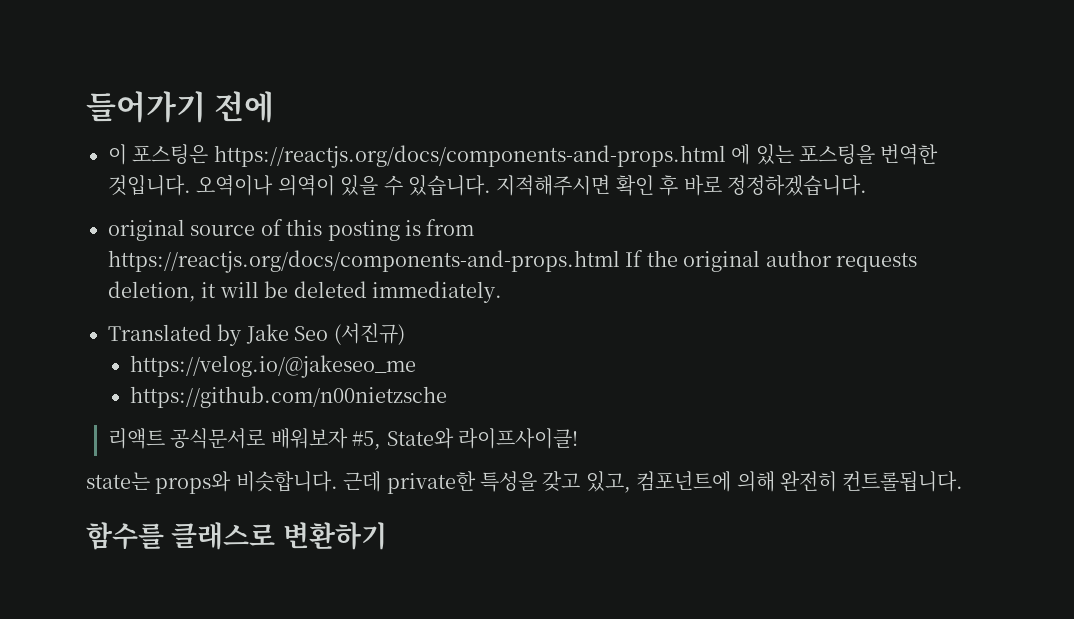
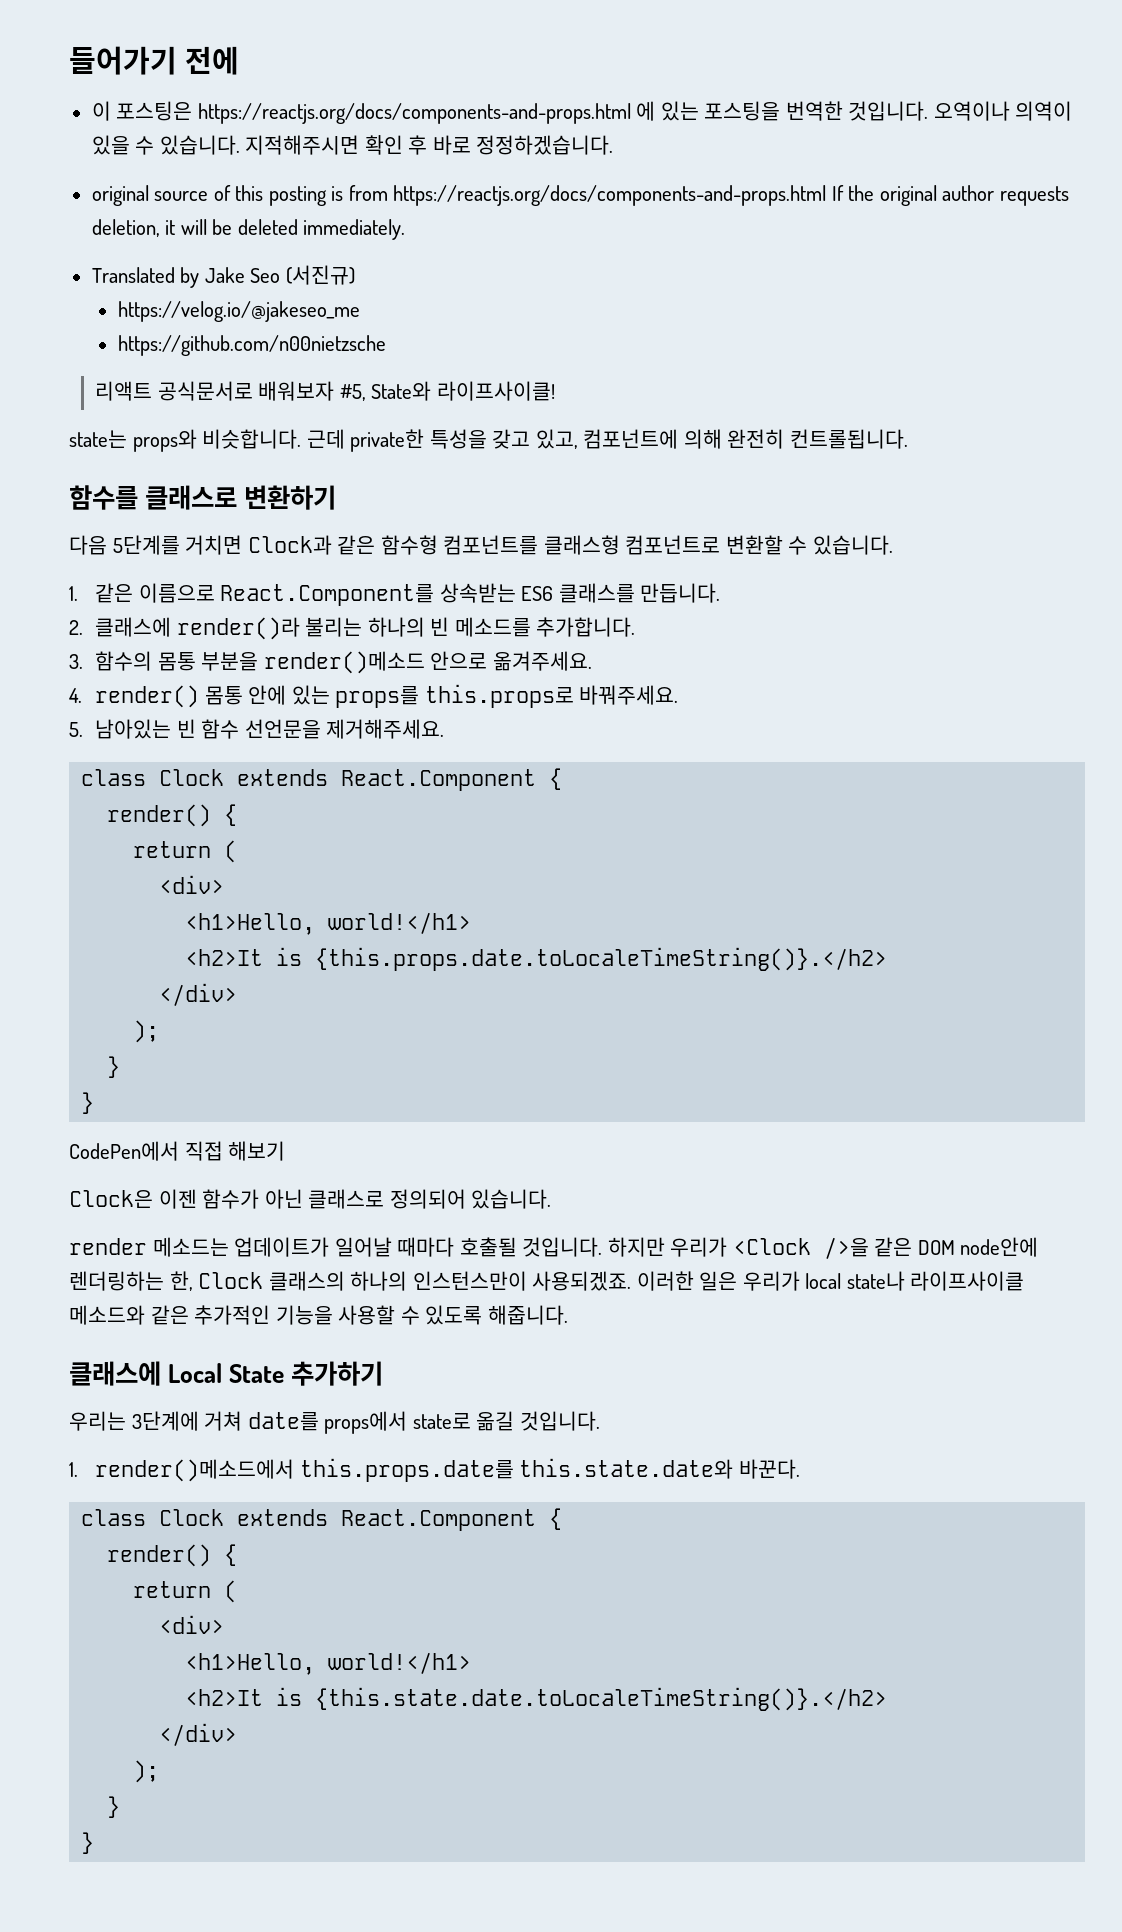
+ 다음 5단계를 거치면 Clock과 같은 함수형 컴포넌트를 클래스형 컴포넌트로 변환할 수 있습니다.
+ 1. 같은 이름으로 React.Component를 상속받는 ES6 클래스를 만듭니다.
+ 2. 클래스에 render()라 불리는 하나의 빈 메소드를 추가합니다.
+ 3. 함수의 몸통 부분을 render()메소드 안으로 옮겨주세요.
+ 4. render() 몸통 안에 있는 props를 this.props로 바꿔주세요.
+ 5. 남아있는 빈 함수 선언문을 제거해주세요.
+ class Clock extends React.Component {
+ render() {
+ return (
+ <div>
+ <h1>Hello, world!</h1>
+ <h2>It is {this.props.date.toLocaleTimeString()}.</h2>
+ </div>
+ );
+ }
+ }
+ CodePen에서 직접 해보기
+ Clock은 이젠 함수가 아닌 클래스로 정의되어 있습니다.
+ render 메소드는 업데이트가 일어날 때마다 호출될 것입니다. 하지만 우리가 <Clock />을 같은 DOM node안에 렌더링하는 한, Clock 클래스의 하나의 인스턴스만이 사용되겠죠. 이러한 일은 우리가 local state나 라이프사이클 메소드와 같은 추가적인 기능을 사용할 수 있도록 해줍니다.
+ 클래스에 Local State 추가하기
+ 우리는 3단계에 거쳐 date를 props에서 state로 옮길 것입니다.
+ 1. render()메소드에서 this.props.date를 this.state.date와 바꾼다.
+ class Clock extends React.Component {
+ render() {
+ return (
+ <div>
+ <h1>Hello, world!</h1>
+ <h2>It is {this.state.date.toLocaleTimeString()}.</h2>
+ </div>
+ );
+ }
+ }

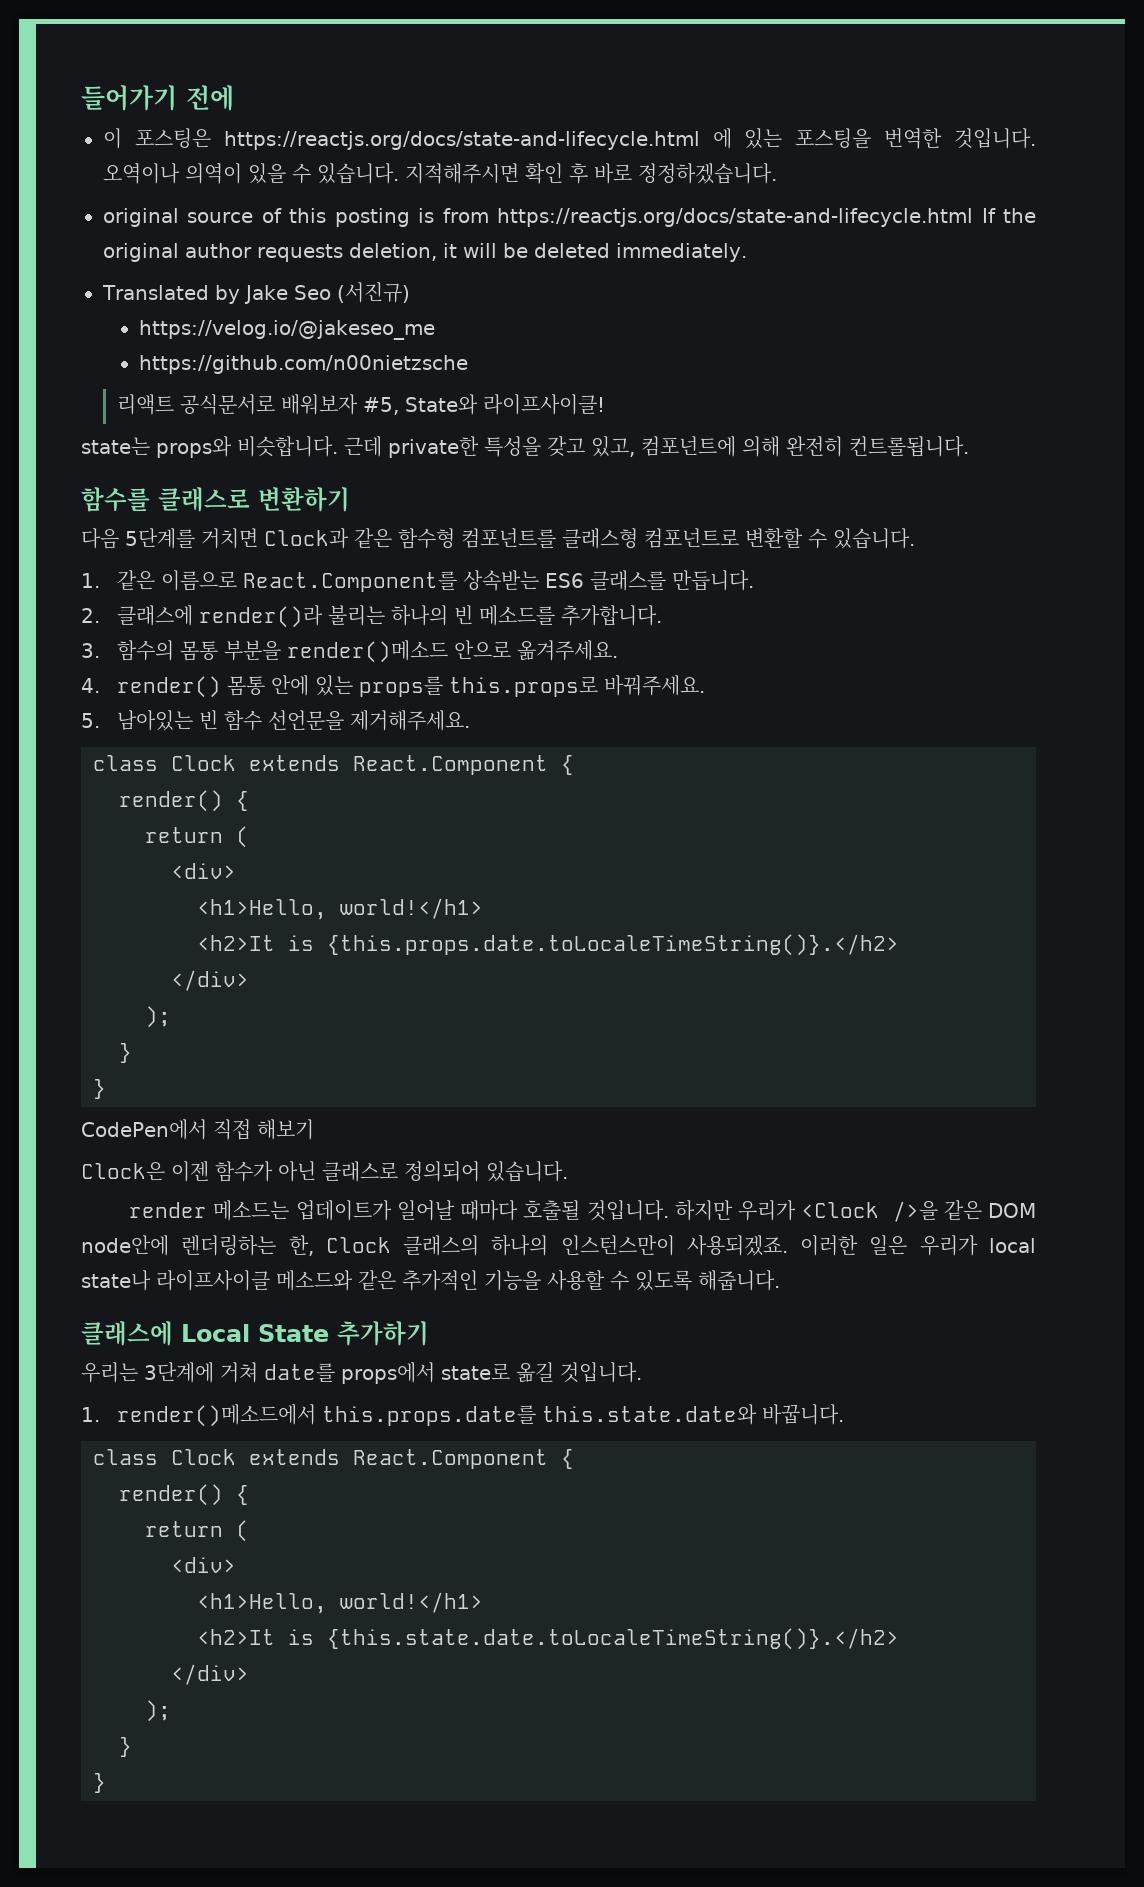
- 이 포스팅은 https://reactjs.org/docs/components-and-props.html 에 있는 포스팅을 번역한 것입니다.
+ 이 포스팅은 https://reactjs.org/docs/state-and-lifecycle.html 에 있는 포스팅을 번역한 것입니다.
- original source of this posting is from https://reactjs.org/docs/components-and-props.html If the original author requests deletion, it will be deleted immediately.
+ original source of this posting is from https://reactjs.org/docs/state-and-lifecycle.html If the original author requests deletion, it will be deleted immediately.
- 1. render()메소드에서 this.props.date를 this.state.date와 바꾼다.
+ 1. render()메소드에서 this.props.date를 this.state.date와 바꿉니다.

